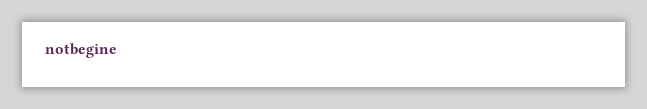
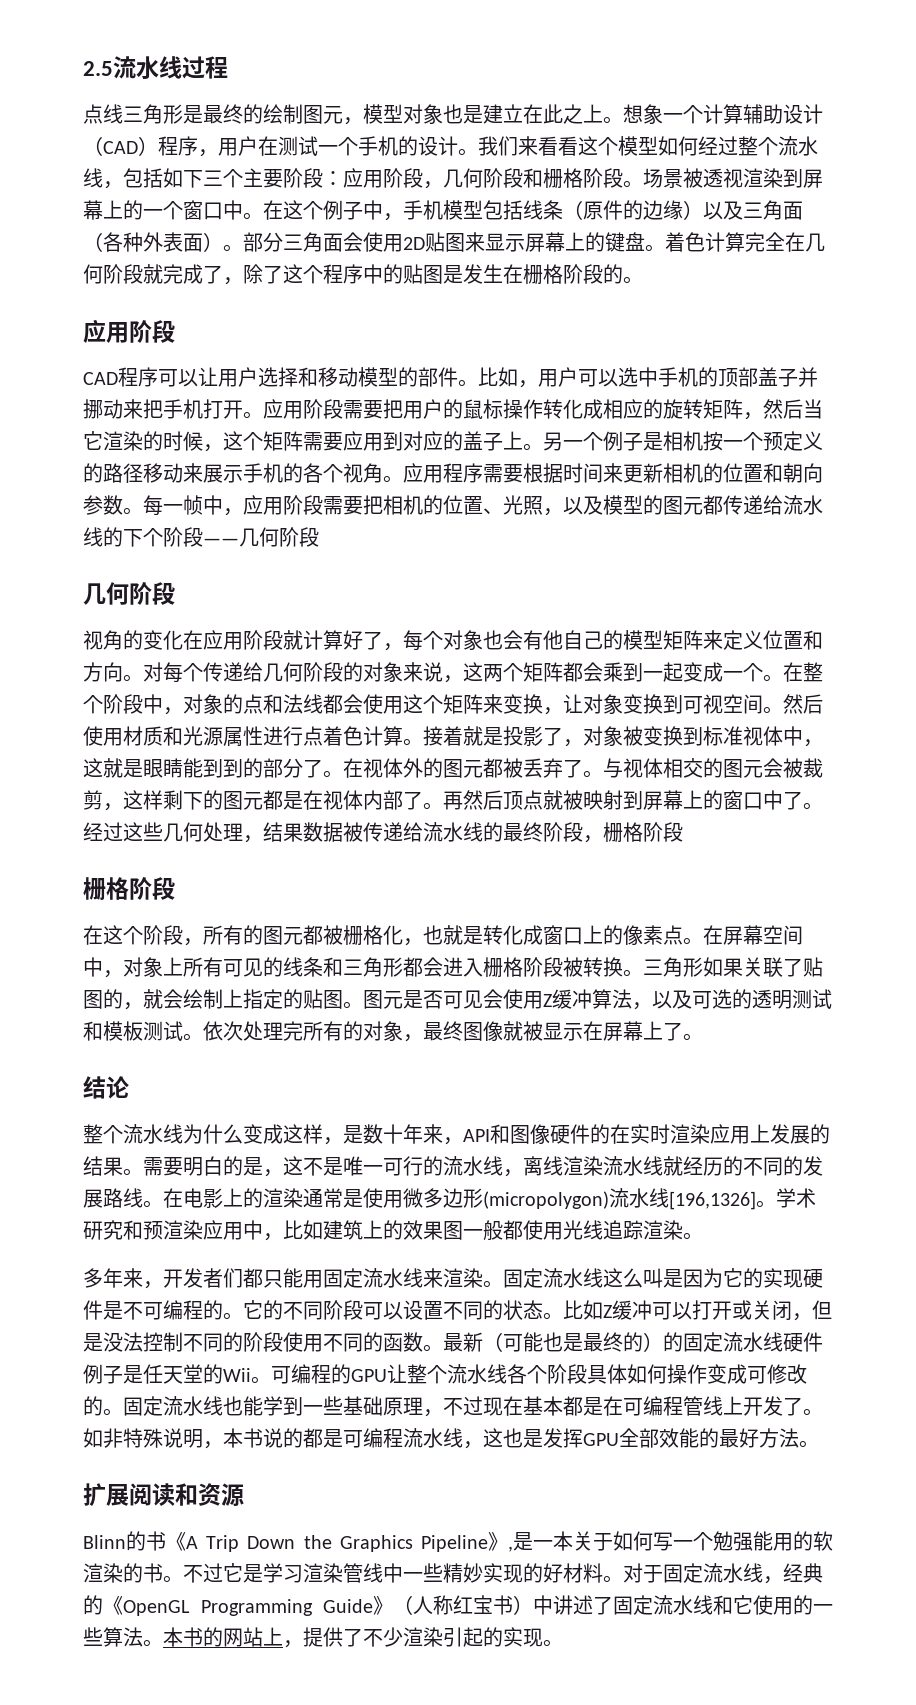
- notbegine
+ 2.5流水线过程
+ 点线三角形是最终的绘制图元，模型对象也是建立在此之上。想象一个计算辅助设计（CAD）程序，用户在测试一个手机的设计。我们来看看这个模型如何经过整个流水线，包括如下三个主要阶段：应用阶段，几何阶段和栅格阶段。场景被透视渲染到屏幕上的一个窗口中。在这个例子中，手机模型包括线条（原件的边缘）以及三角面（各种外表面）。部分三角面会使用2D贴图来显示屏幕上的键盘。着色计算完全在几何阶段就完成了，除了这个程序中的贴图是发生在栅格阶段的。
+ 应用阶段
+ CAD程序可以让用户选择和移动模型的部件。比如，用户可以选中手机的顶部盖子并挪动来把手机打开。应用阶段需要把用户的鼠标操作转化成相应的旋转矩阵，然后当它渲染的时候，这个矩阵需要应用到对应的盖子上。另一个例子是相机按一个预定义的路径移动来展示手机的各个视角。应用程序需要根据时间来更新相机的位置和朝向参数。每一帧中，应用阶段需要把相机的位置、光照，以及模型的图元都传递给流水线的下个阶段——几何阶段
+ 几何阶段
+ 视角的变化在应用阶段就计算好了，每个对象也会有他自己的模型矩阵来定义位置和方向。对每个传递给几何阶段的对象来说，这两个矩阵都会乘到一起变成一个。在整个阶段中，对象的点和法线都会使用这个矩阵来变换，让对象变换到可视空间。然后使用材质和光源属性进行点着色计算。接着就是投影了，对象被变换到标准视体中，这就是眼睛能到到的部分了。在视体外的图元都被丢弃了。与视体相交的图元会被裁剪，这样剩下的图元都是在视体内部了。再然后顶点就被映射到屏幕上的窗口中了。经过这些几何处理，结果数据被传递给流水线的最终阶段，栅格阶段
+ 栅格阶段
+ 在这个阶段，所有的图元都被栅格化，也就是转化成窗口上的像素点。在屏幕空间中，对象上所有可见的线条和三角形都会进入栅格阶段被转换。三角形如果关联了贴图的，就会绘制上指定的贴图。图元是否可见会使用Z缓冲算法，以及可选的透明测试和模板测试。依次处理完所有的对象，最终图像就被显示在屏幕上了。
+ 结论
+ 整个流水线为什么变成这样，是数十年来，API和图像硬件的在实时渲染应用上发展的结果。需要明白的是，这不是唯一可行的流水线，离线渲染流水线就经历的不同的发展路线。在电影上的渲染通常是使用微多边形(micropolygon)流水线[196,1326]。学术研究和预渲染应用中，比如建筑上的效果图一般都使用光线追踪渲染。
+ 多年来，开发者们都只能用固定流水线来渲染。固定流水线这么叫是因为它的实现硬件是不可编程的。它的不同阶段可以设置不同的状态。比如Z缓冲可以打开或关闭，但是没法控制不同的阶段使用不同的函数。最新（可能也是最终的）的固定流水线硬件例子是任天堂的Wii。可编程的GPU让整个流水线各个阶段具体如何操作变成可修改的。固定流水线也能学到一些基础原理，不过现在基本都是在可编程管线上开发了。如非特殊说明，本书说的都是可编程流水线，这也是发挥GPU全部效能的最好方法。
+ 扩展阅读和资源
+ Blinn的书《A Trip Down the Graphics Pipeline》,是一本关于如何写一个勉强能用的软渲染的书。不过它是学习渲染管线中一些精妙实现的好材料。对于固定流水线，经典的《OpenGL Programming Guide》（人称红宝书）中讲述了固定流水线和它使用的一些算法。本书的网站上，提供了不少渲染引起的实现。

